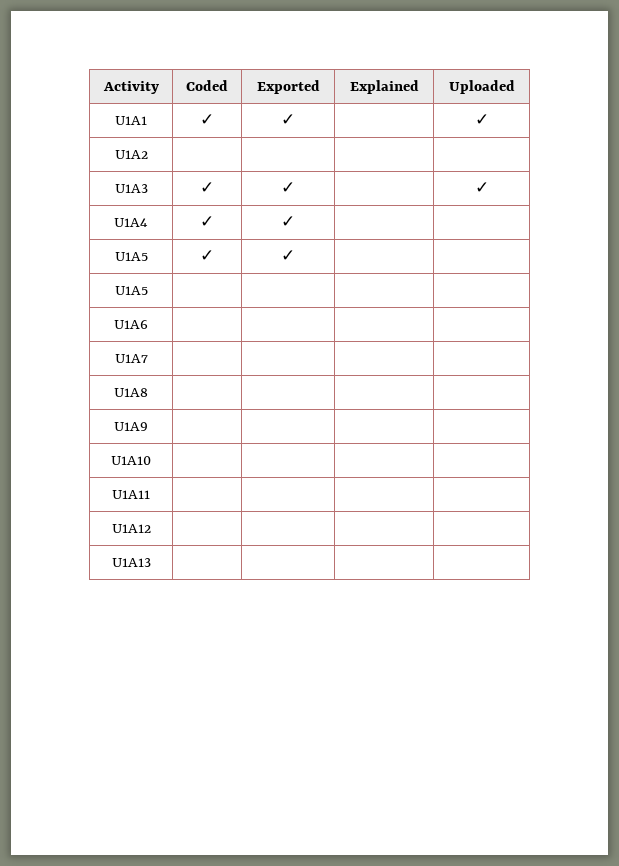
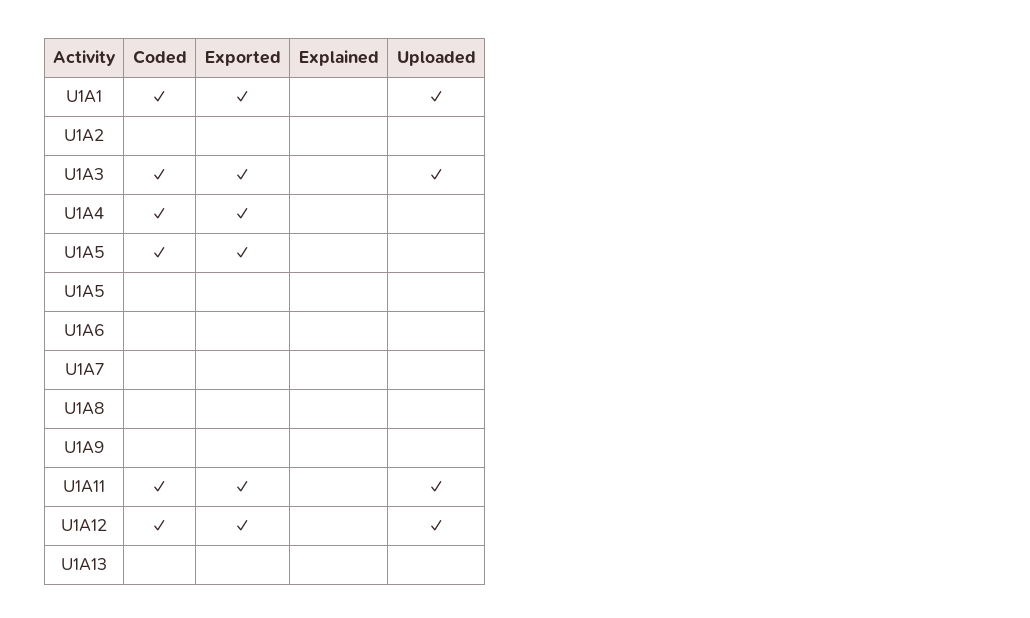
- U1A10 | | | |
- U1A11 | | | |
- U1A12 | | | |
+ U1A11 | ✓ | ✓ | | ✓
+ U1A12 | ✓ | ✓ | | ✓

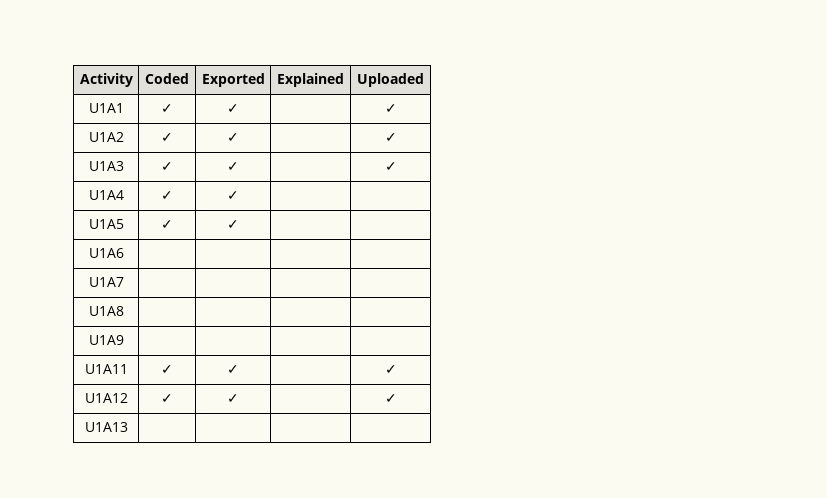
- U1A2 | | | |
+ U1A2 | ✓ | ✓ | | ✓
- U1A5 | | | |

